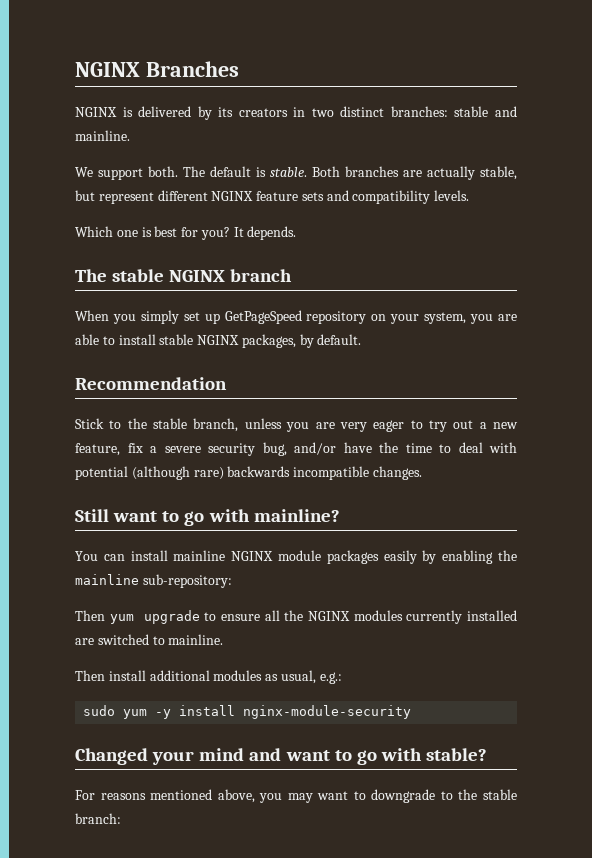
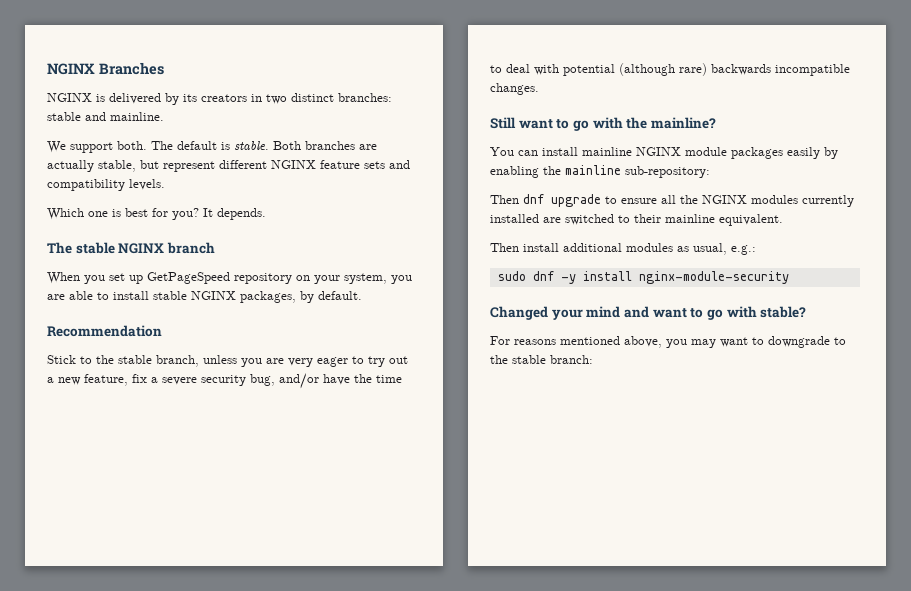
- When you simply set up GetPageSpeed repository on your system, you are able to install stable NGINX packages, by default.
+ When you set up GetPageSpeed repository on your system, you are able to install stable NGINX packages, by default.
- Still want to go with mainline?
+ Still want to go with the mainline?
- Then yum upgrade to ensure all the NGINX modules currently installed are switched to mainline.
+ Then dnf upgrade to ensure all the NGINX modules currently installed are switched to their mainline equivalent.
- sudo yum -y install nginx-module-security
+ sudo dnf -y install nginx-module-security

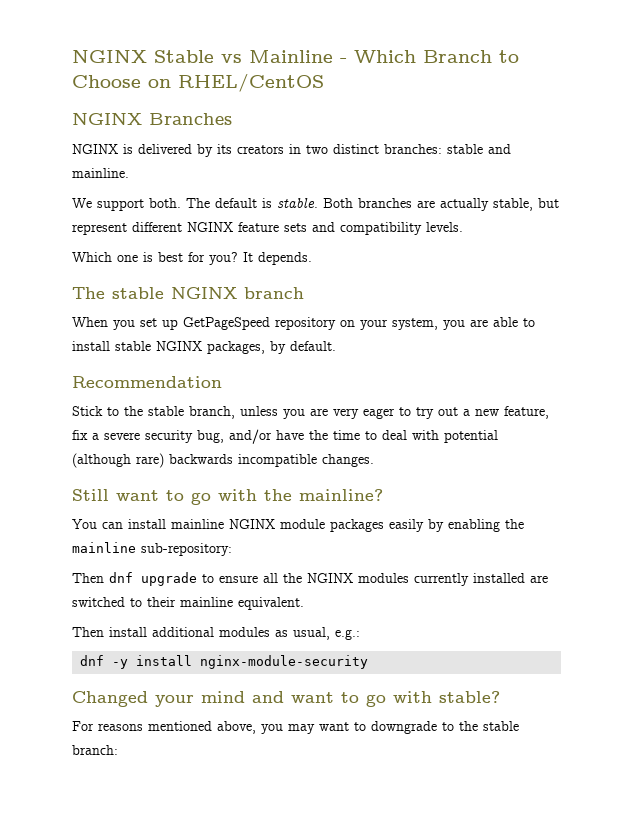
+ NGINX Stable vs Mainline - Which Branch to Choose on RHEL/CentOS
- sudo dnf -y install nginx-module-security
+ dnf -y install nginx-module-security

